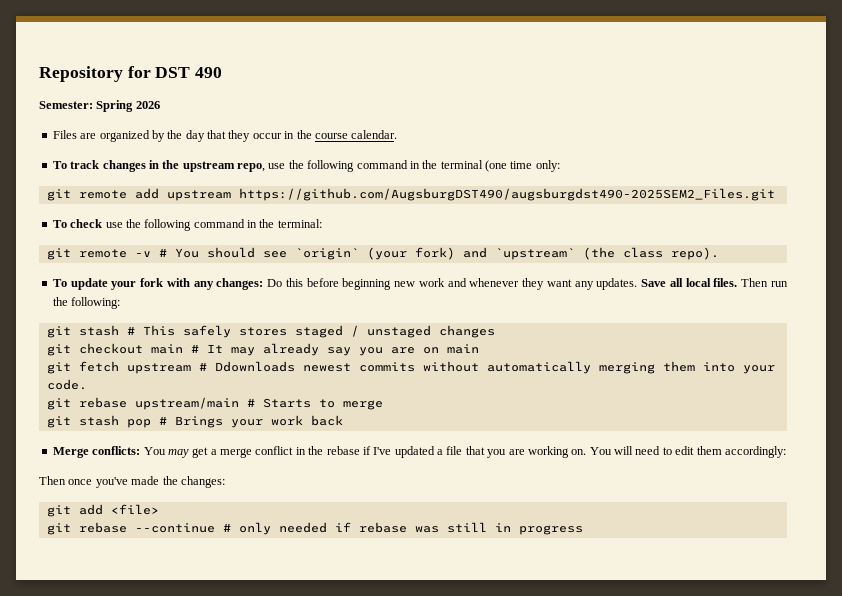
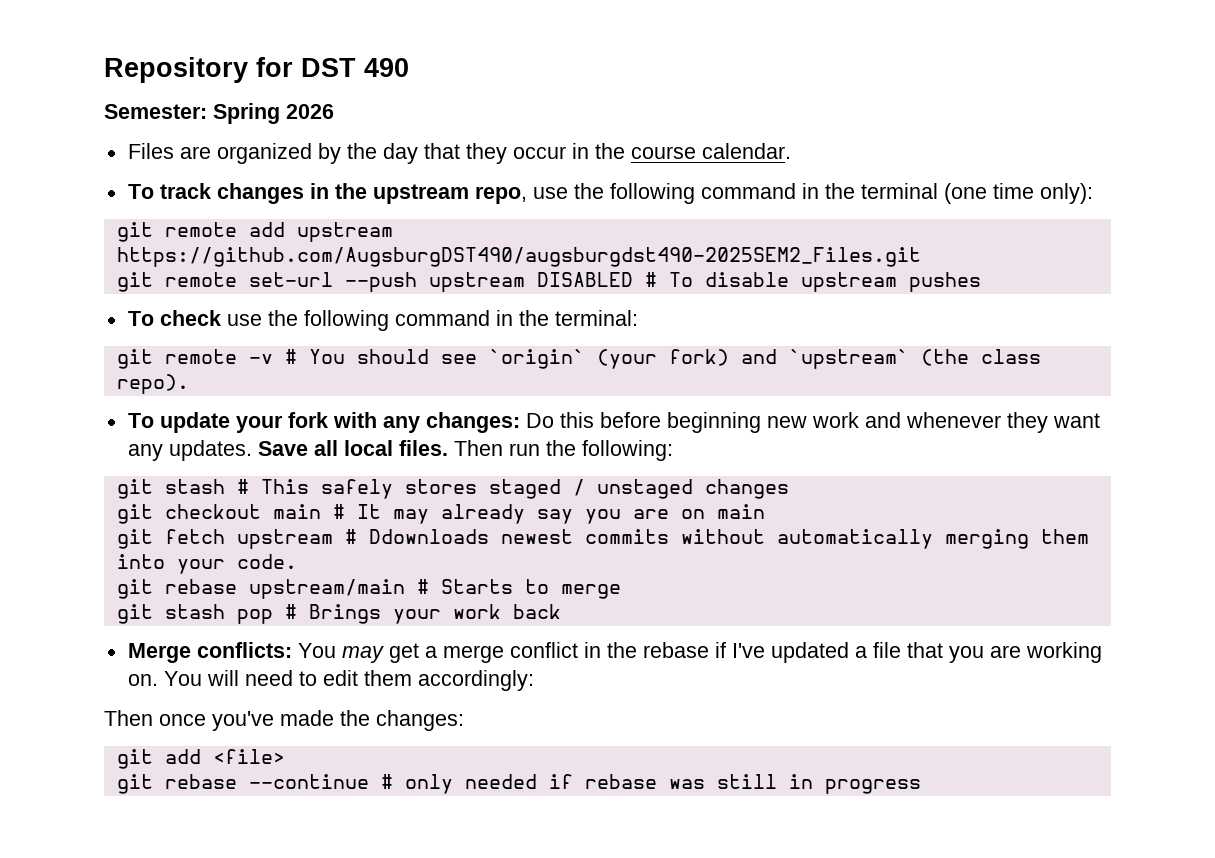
- To track changes in the upstream repo, use the following command in the terminal (one time only:
+ To track changes in the upstream repo, use the following command in the terminal (one time only):
+ git remote set-url --push upstream DISABLED # To disable upstream pushes

